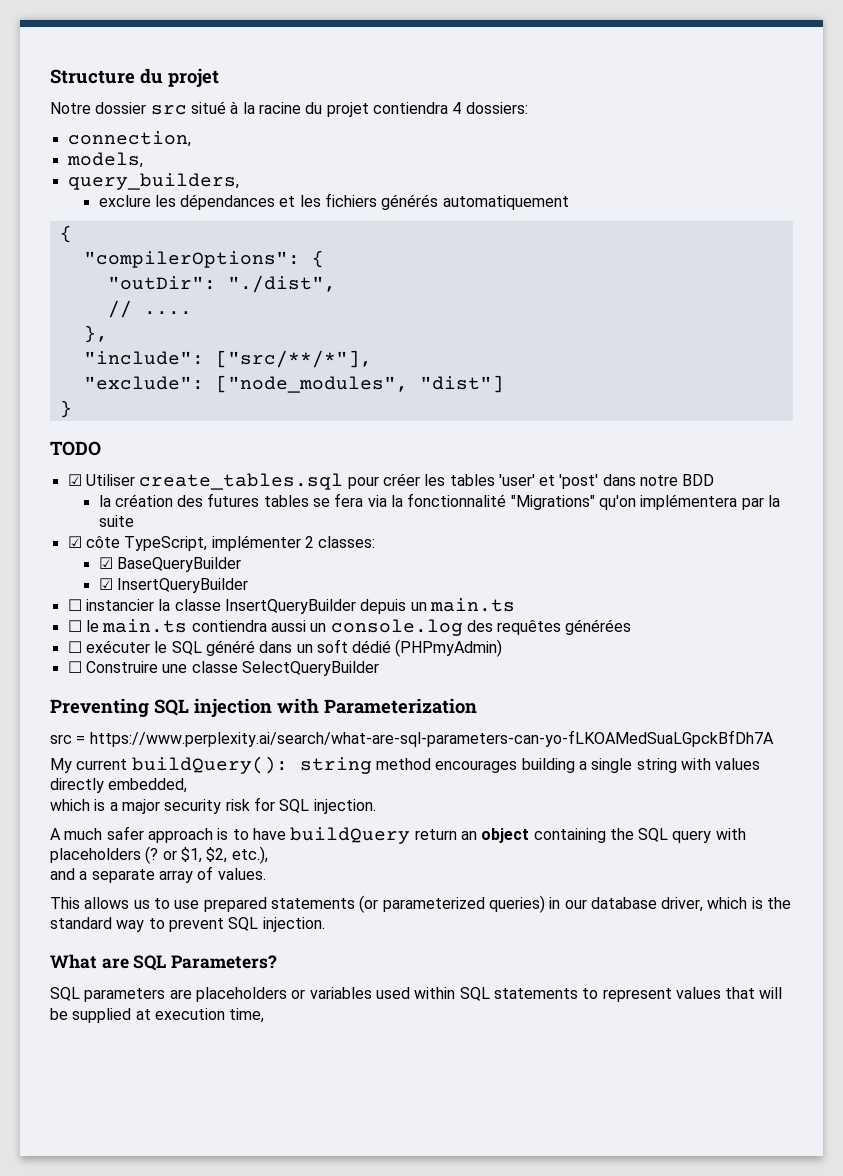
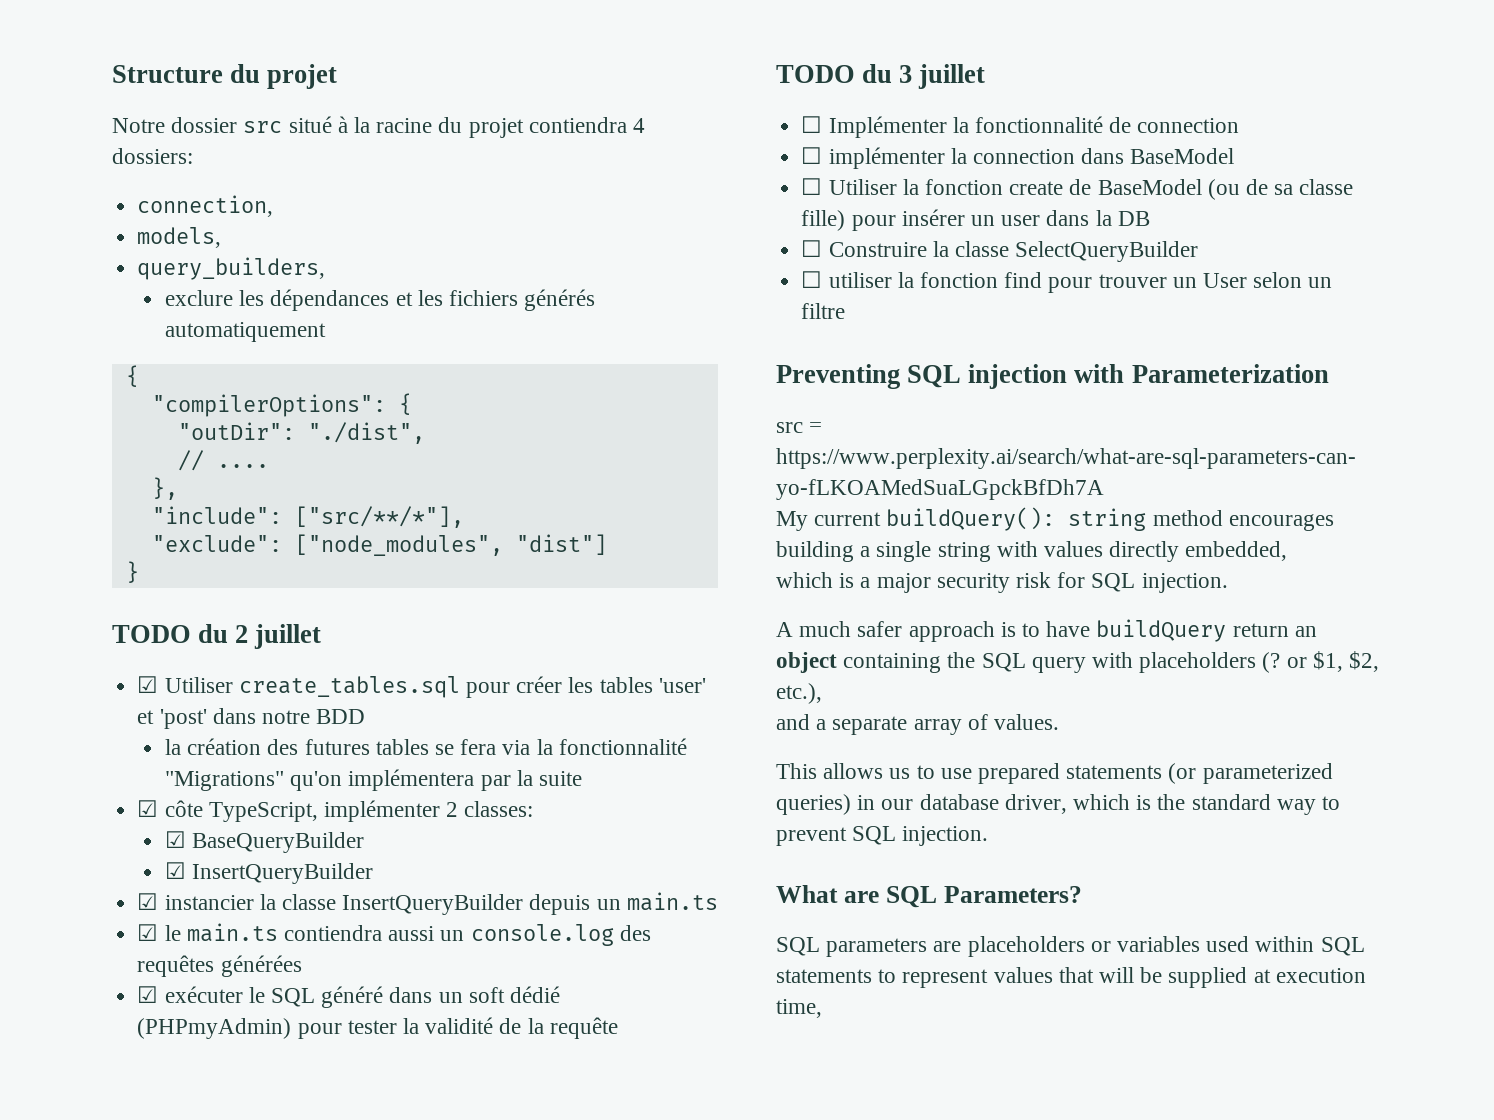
- TODO
+ TODO du 2 juillet
- ☐ instancier la classe InsertQueryBuilder depuis un main.ts
+ ☑ instancier la classe InsertQueryBuilder depuis un main.ts
- ☐ le main.ts contiendra aussi un console.log des requêtes générées
+ ☑ le main.ts contiendra aussi un console.log des requêtes générées
- ☐ exécuter le SQL généré dans un soft dédié (PHPmyAdmin)
+ ☑ exécuter le SQL généré dans un soft dédié (PHPmyAdmin) pour tester la validité de la requête
+ TODO du 3 juillet
+ ☐ Implémenter la fonctionnalité de connection
+ ☐ implémenter la connection dans BaseModel
+ ☐ Utiliser la fonction create de BaseModel (ou de sa classe fille) pour insérer un user dans la DB
- ☐ Construire une classe SelectQueryBuilder
+ ☐ Construire la classe SelectQueryBuilder
+ ☐ utiliser la fonction find pour trouver un User selon un filtre

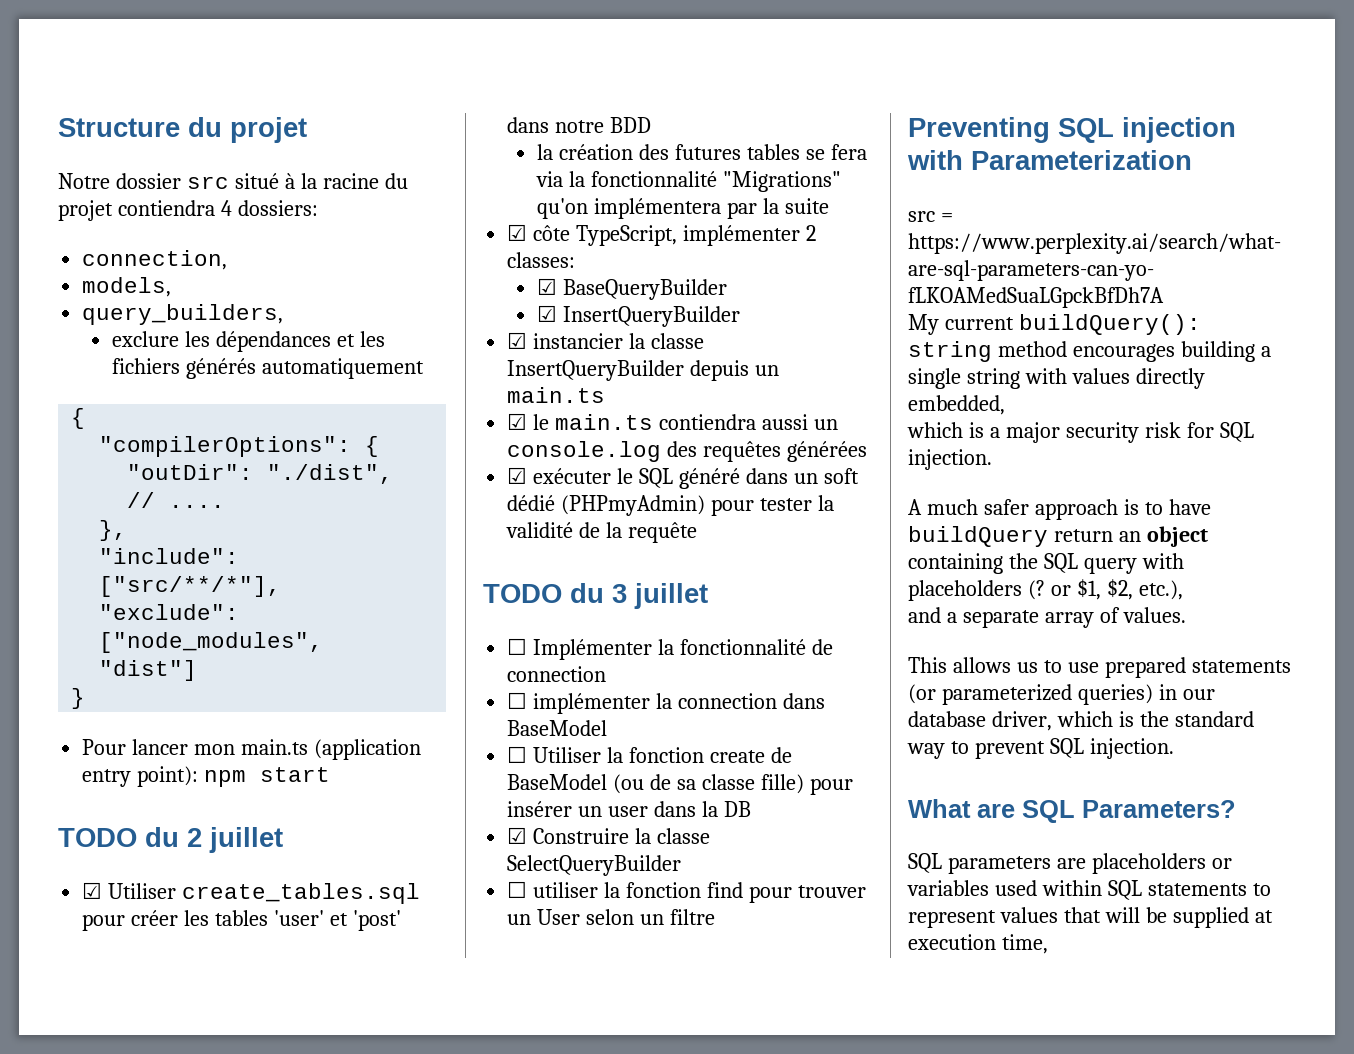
+ Pour lancer mon main.ts (application entry point): npm start
- ☐ Construire la classe SelectQueryBuilder
+ ☑ Construire la classe SelectQueryBuilder

